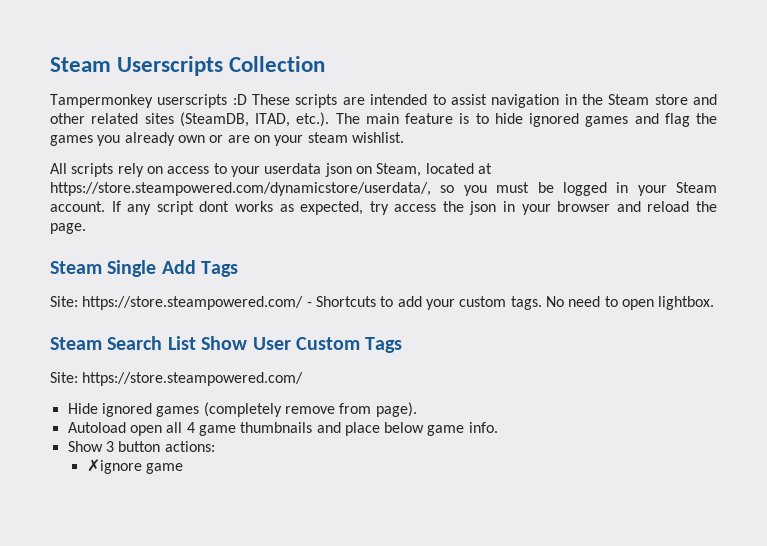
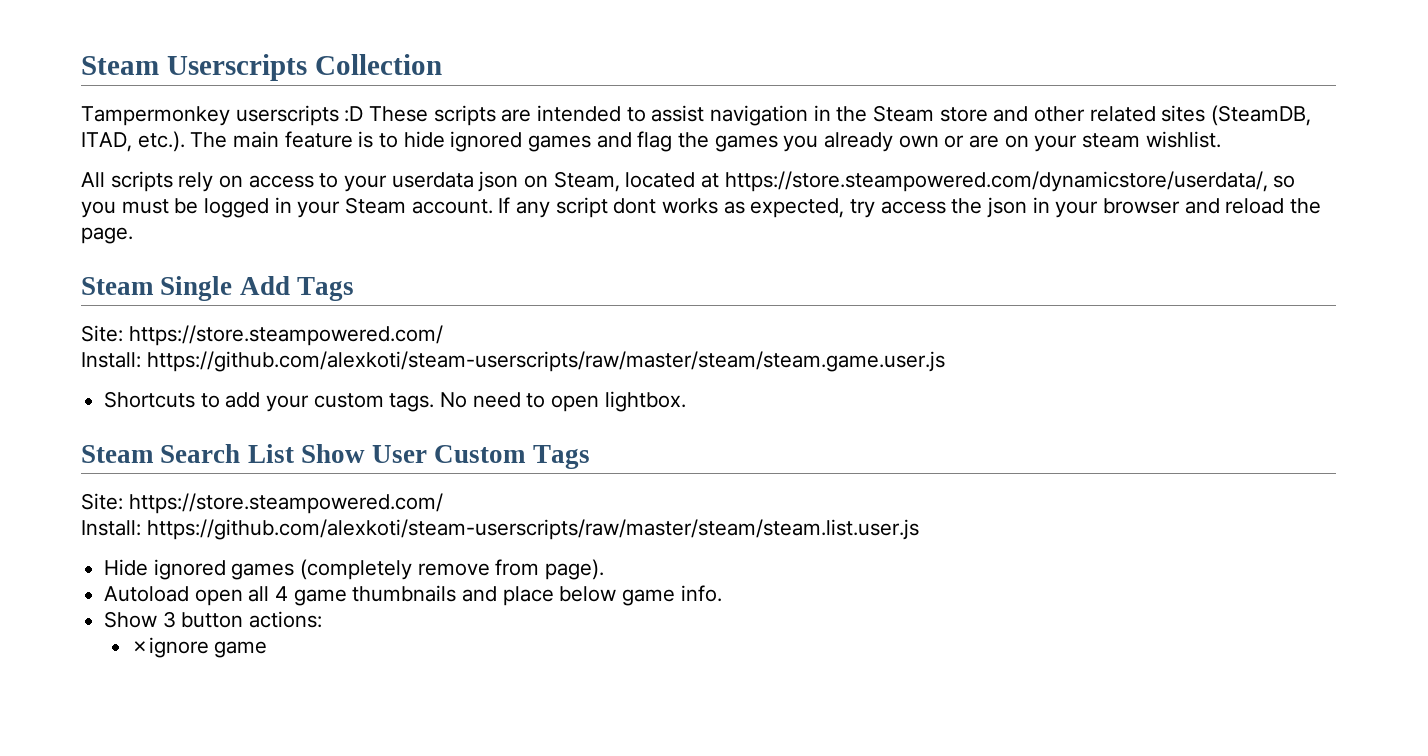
  Steam Single Add Tags
- Site: https://store.steampowered.com/ - Shortcuts to add your custom tags.
+ Site: https://store.steampowered.com/
+ Install: https://github.com/alexkoti/steam-userscripts/raw/master/steam/steam.game.user.js
+ Shortcuts to add your custom tags.
+ Install: https://github.com/alexkoti/steam-userscripts/raw/master/steam/steam.list.user.js

